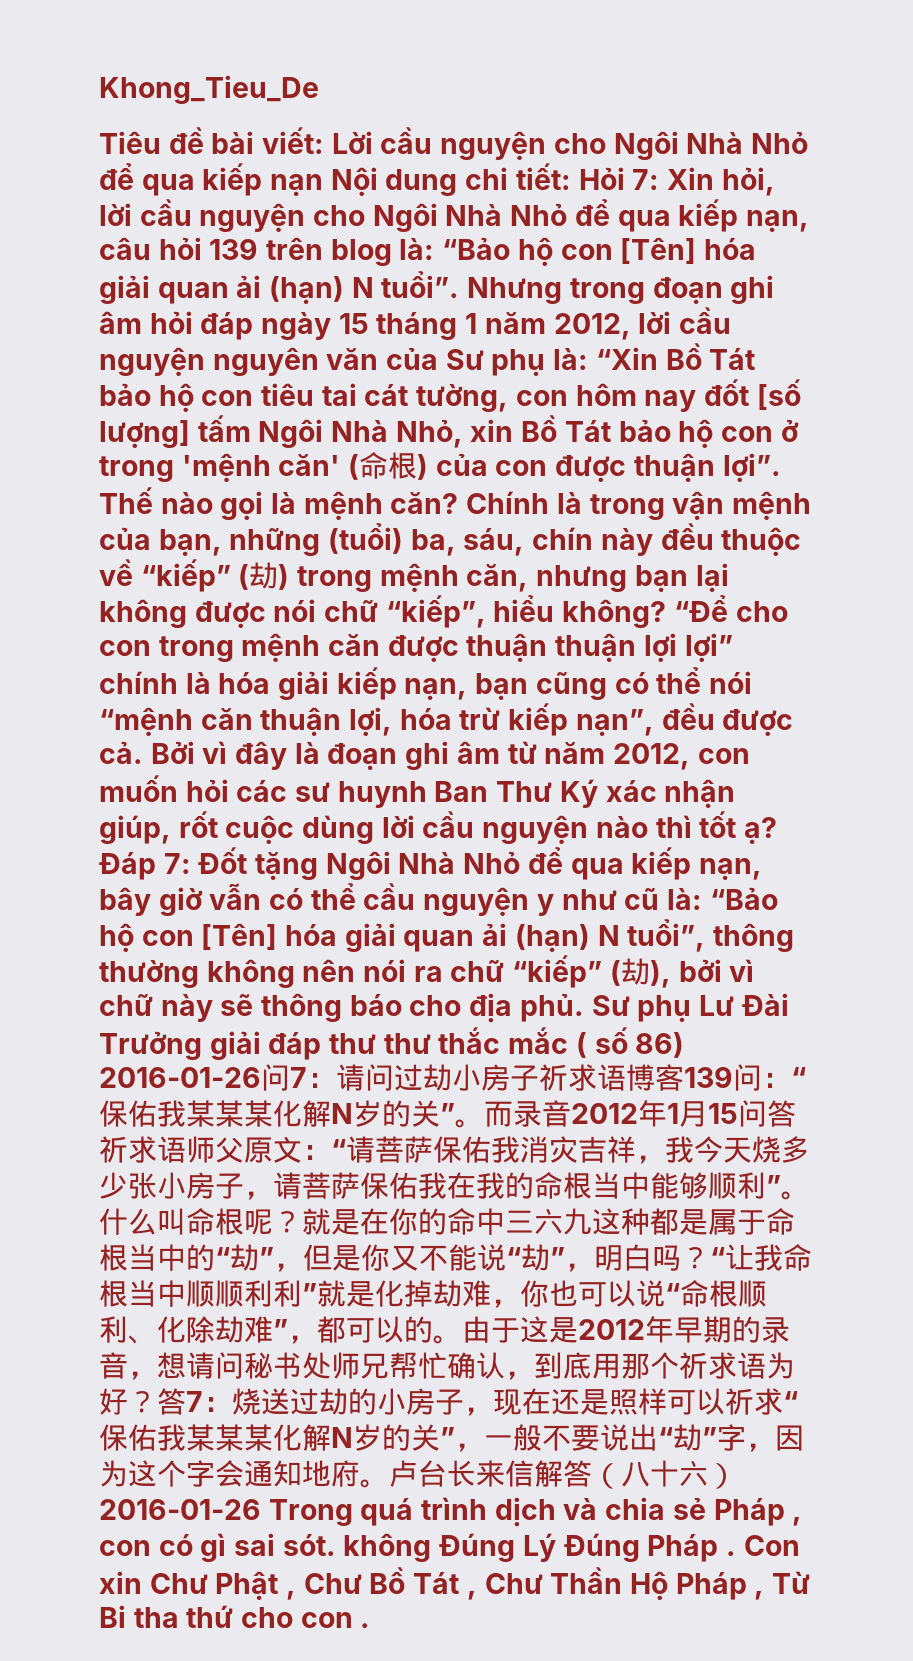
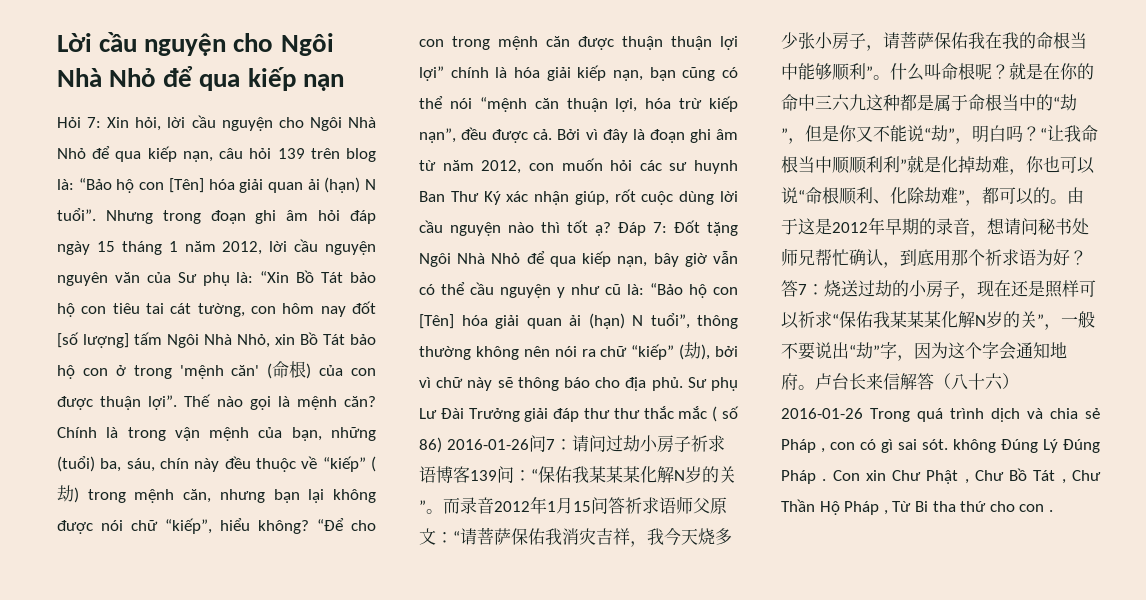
- Khong_Tieu_De
- Tiêu đề bài viết: Lời cầu nguyện cho Ngôi Nhà Nhỏ để qua kiếp nạn Nội dung chi tiết: Hỏi 7: Xin hỏi, lời cầu nguyện cho Ngôi Nhà Nhỏ để qua kiếp nạn, câu hỏi 139 trên blog là: “Bảo hộ con [Tên] hóa giải quan ải (hạn) N tuổi”.
+ Lời cầu nguyện cho Ngôi Nhà Nhỏ để qua kiếp nạn
+ Hỏi 7: Xin hỏi, lời cầu nguyện cho Ngôi Nhà Nhỏ để qua kiếp nạn, câu hỏi 139 trên blog là: “Bảo hộ con [Tên] hóa giải quan ải (hạn) N tuổi”.

